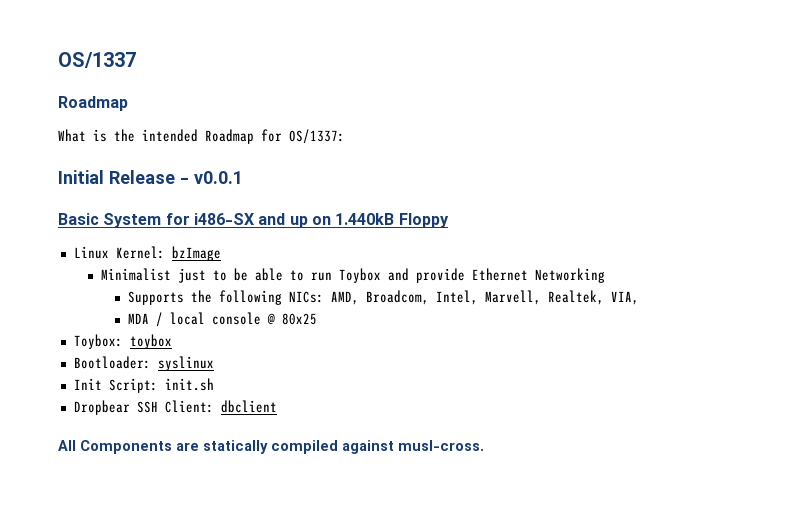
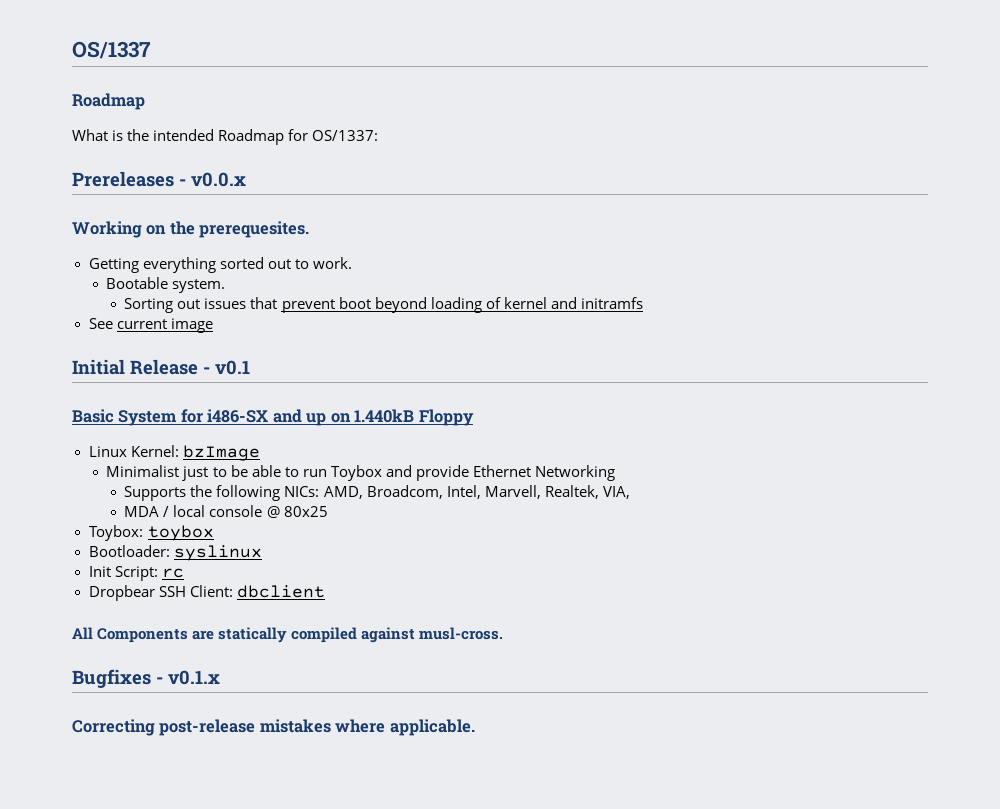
+ Prereleases - v0.0.x
+ Working on the prerequesites.
+ Getting everything sorted out to work.
+ Bootable system.
+ Sorting out issues that prevent boot beyond loading of kernel and initramfs
+ See current image
- Initial Release - v0.0.1
+ Initial Release - v0.1
- Init Script: init.sh
+ Init Script: rc
+ Bugfixes - v0.1.x
+ Correcting post-release mistakes where applicable.

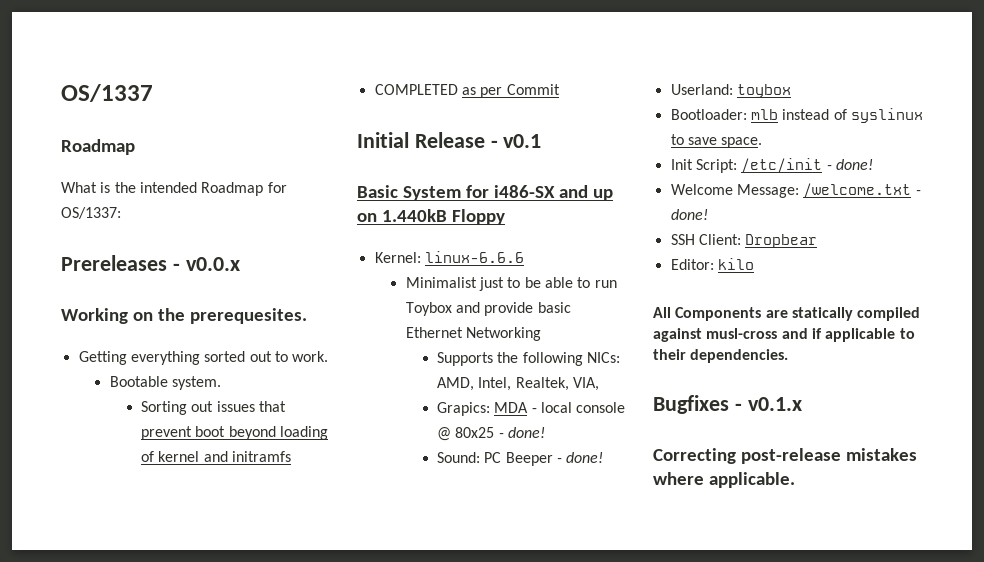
- See current image
+ COMPLETED as per Commit
- Linux Kernel: bzImage
+ Kernel: linux-6.6.6
- Minimalist just to be able to run Toybox and provide Ethernet Networking
+ Minimalist just to be able to run Toybox and provide basic Ethernet Networking
- Supports the following NICs: AMD, Broadcom, Intel, Marvell, Realtek, VIA,
+ Supports the following NICs: AMD, Intel, Realtek, VIA,
- MDA / local console @ 80x25
- Toybox: toybox
- Bootloader: syslinux
- Init Script: rc
- Dropbear SSH Client: dbclient
+ Grapics: MDA - local console @ 80x25 - done!
+ Sound: PC Beeper - done!
+ Userland: toybox
+ Bootloader: mlb instead of syslinux to save space.
+ Init Script: /etc/init - done!
+ Welcome Message: /welcome.txt - done!
+ SSH Client: Dropbear
+ Editor: kilo
- All Components are statically compiled against musl-cross.
+ All Components are statically compiled against musl-cross and if applicable to their dependencies.

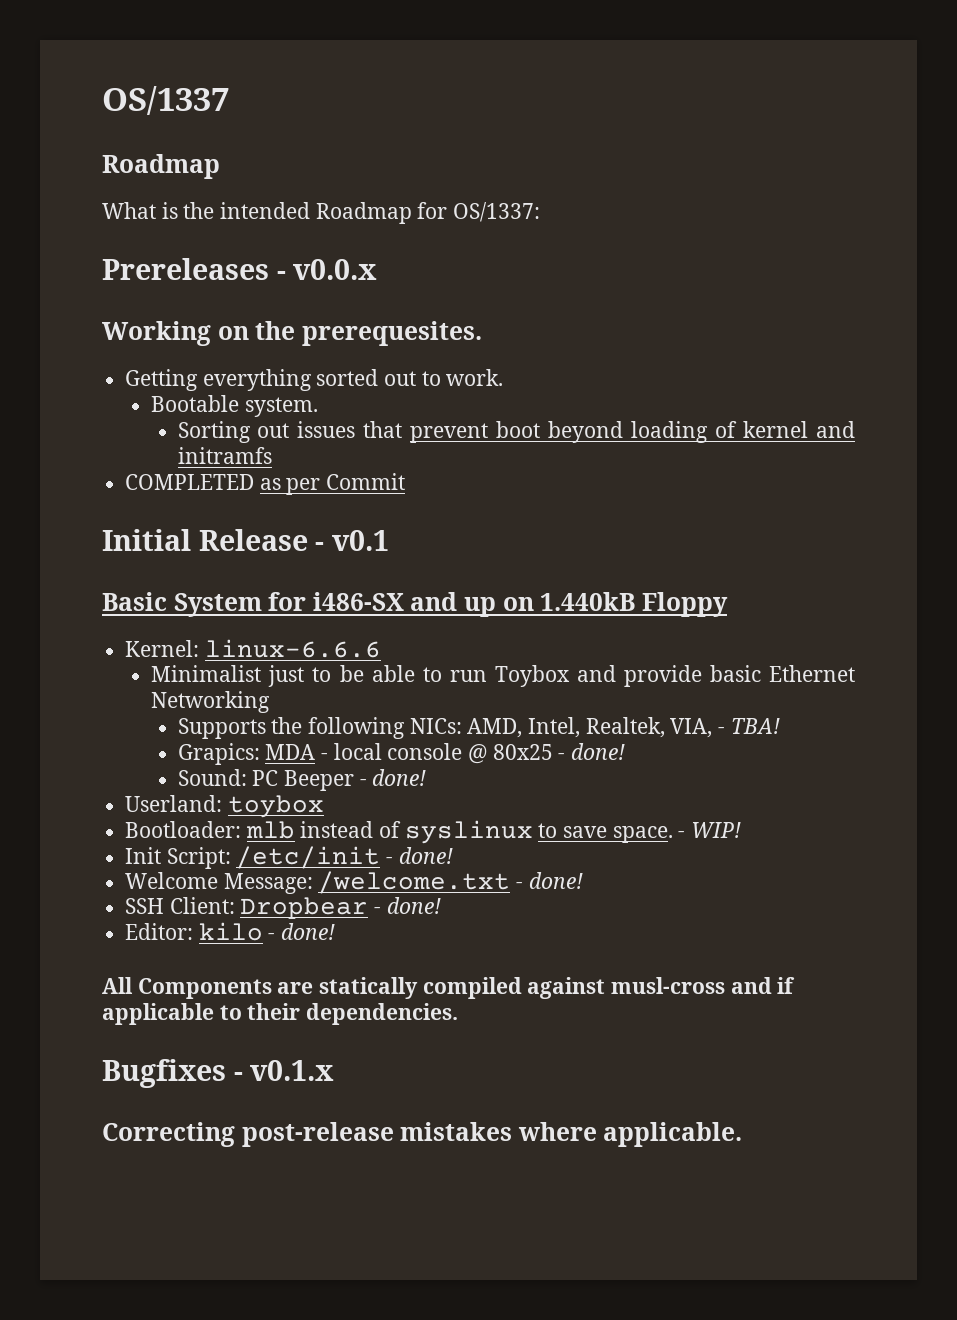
- Supports the following NICs: AMD, Intel, Realtek, VIA,
+ Supports the following NICs: AMD, Intel, Realtek, VIA, - TBA!
+ - WIP!
- SSH Client: Dropbear
+ SSH Client: Dropbear - done!
- Editor: kilo
+ Editor: kilo - done!

